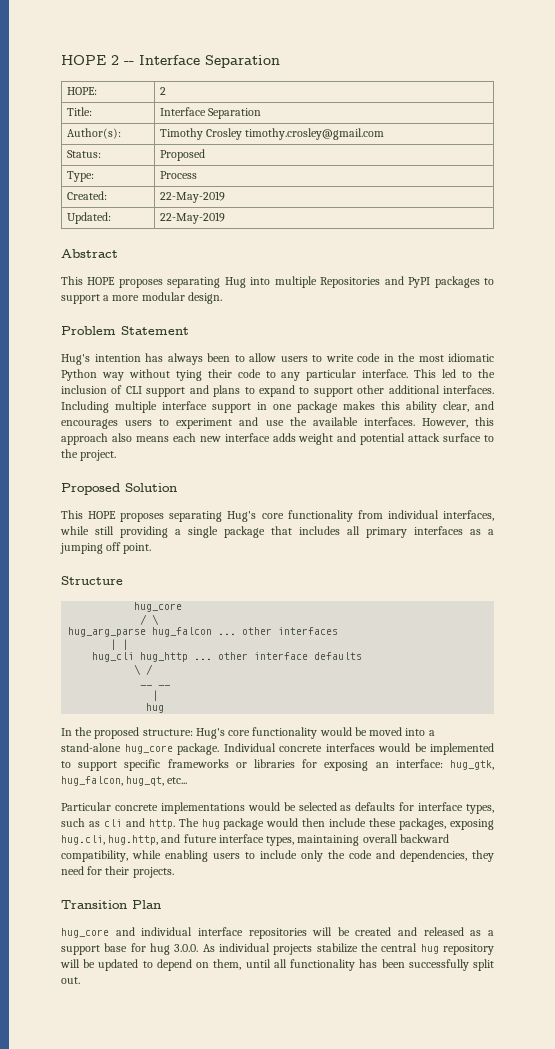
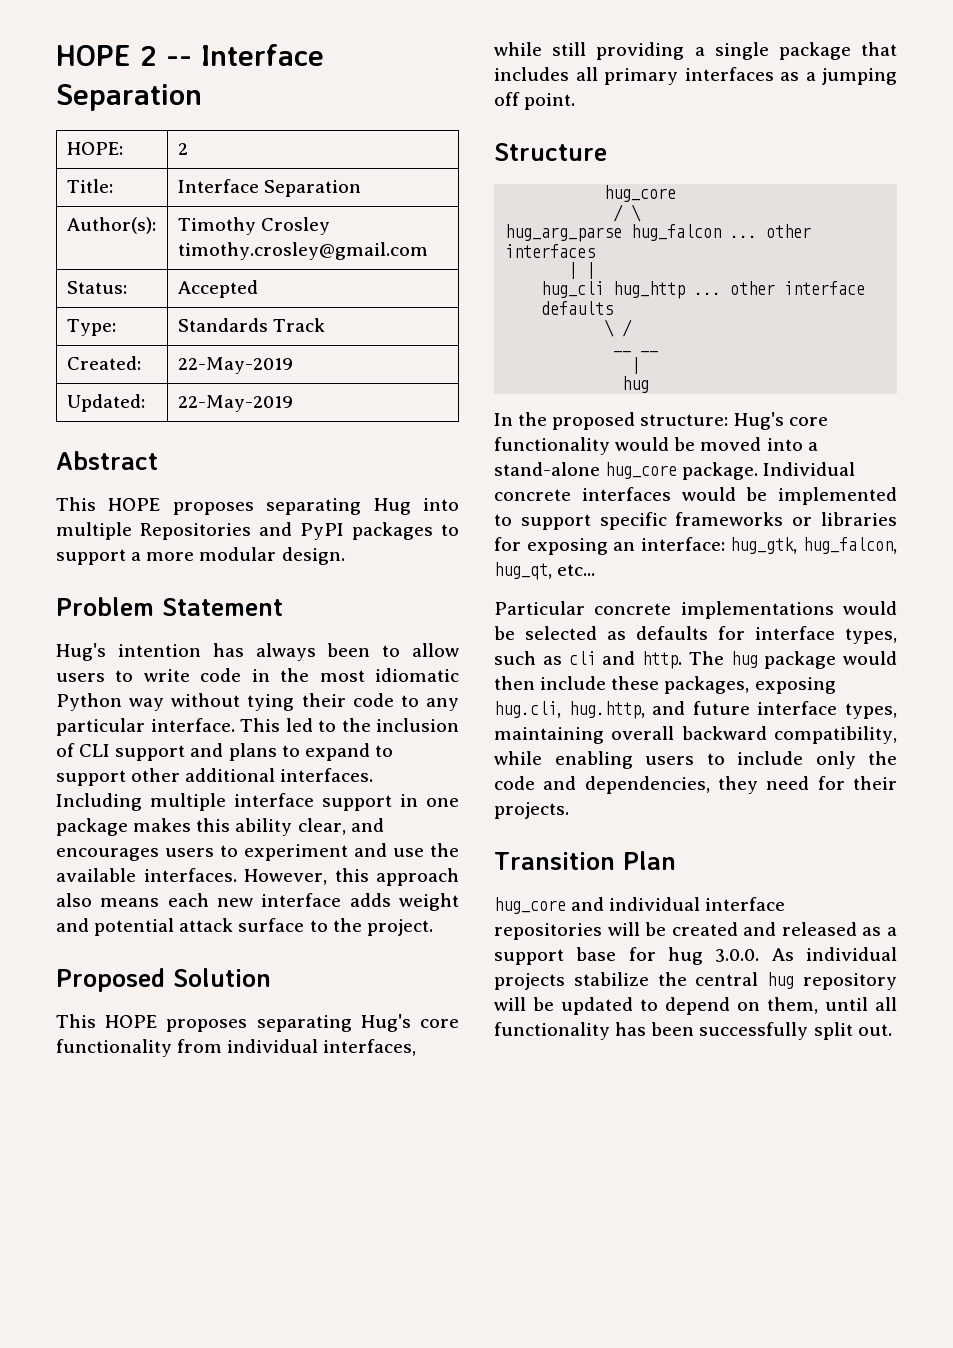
- Status: | Proposed
+ Status: | Accepted
- Type: | Process
+ Type: | Standards Track

